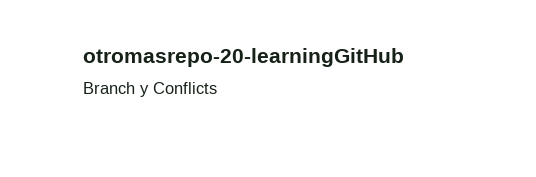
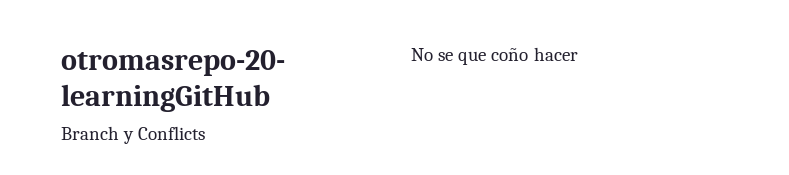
+ No se que coño hacer

